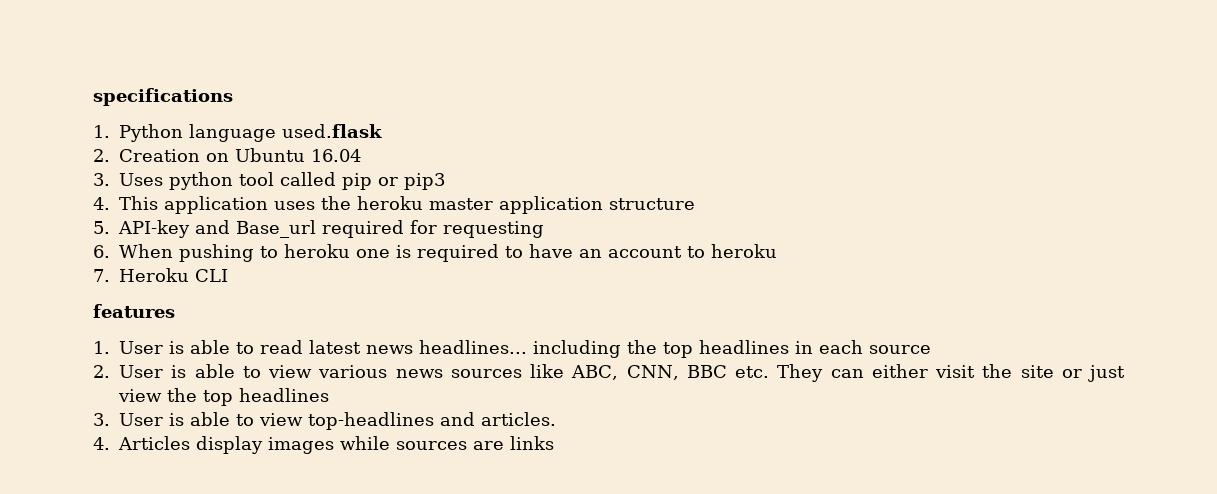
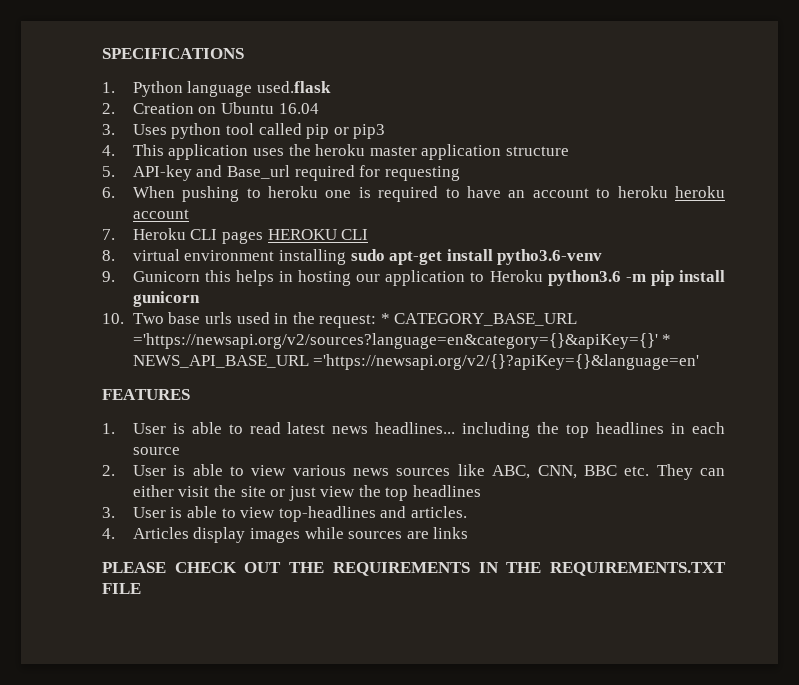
- specifications
+ SPECIFICATIONS
- 6. When pushing to heroku one is required to have an account to heroku
+ 6. When pushing to heroku one is required to have an account to heroku heroku account
- 7. Heroku CLI
- features
+ 7. Heroku CLI pages HEROKU CLI
+ 8. virtual environment installing sudo apt-get install pytho3.6-venv
+ 9. Gunicorn this helps in hosting our application to Heroku python3.6 -m pip install gunicorn
+ 10. Two base urls used in the request: * CATEGORY_BASE_URL ='https://newsapi.org/v2/sources?language=en&category={}&apiKey={}' * NEWS_API_BASE_URL ='https://newsapi.org/v2/{}?apiKey={}&language=en'
+ FEATURES
+ PLEASE CHECK OUT THE REQUIREMENTS IN THE REQUIREMENTS.TXT FILE

